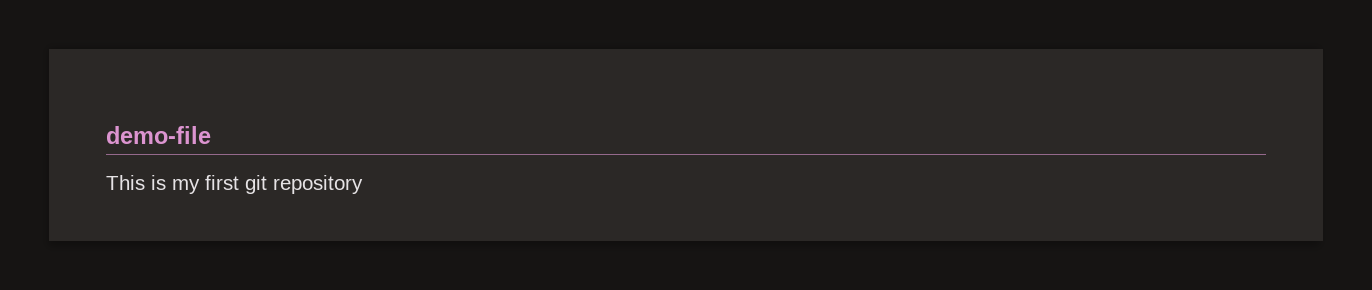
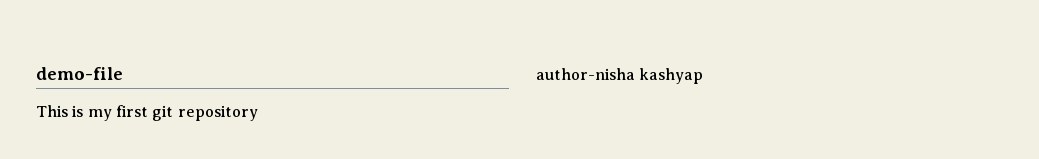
+ author-nisha kashyap

